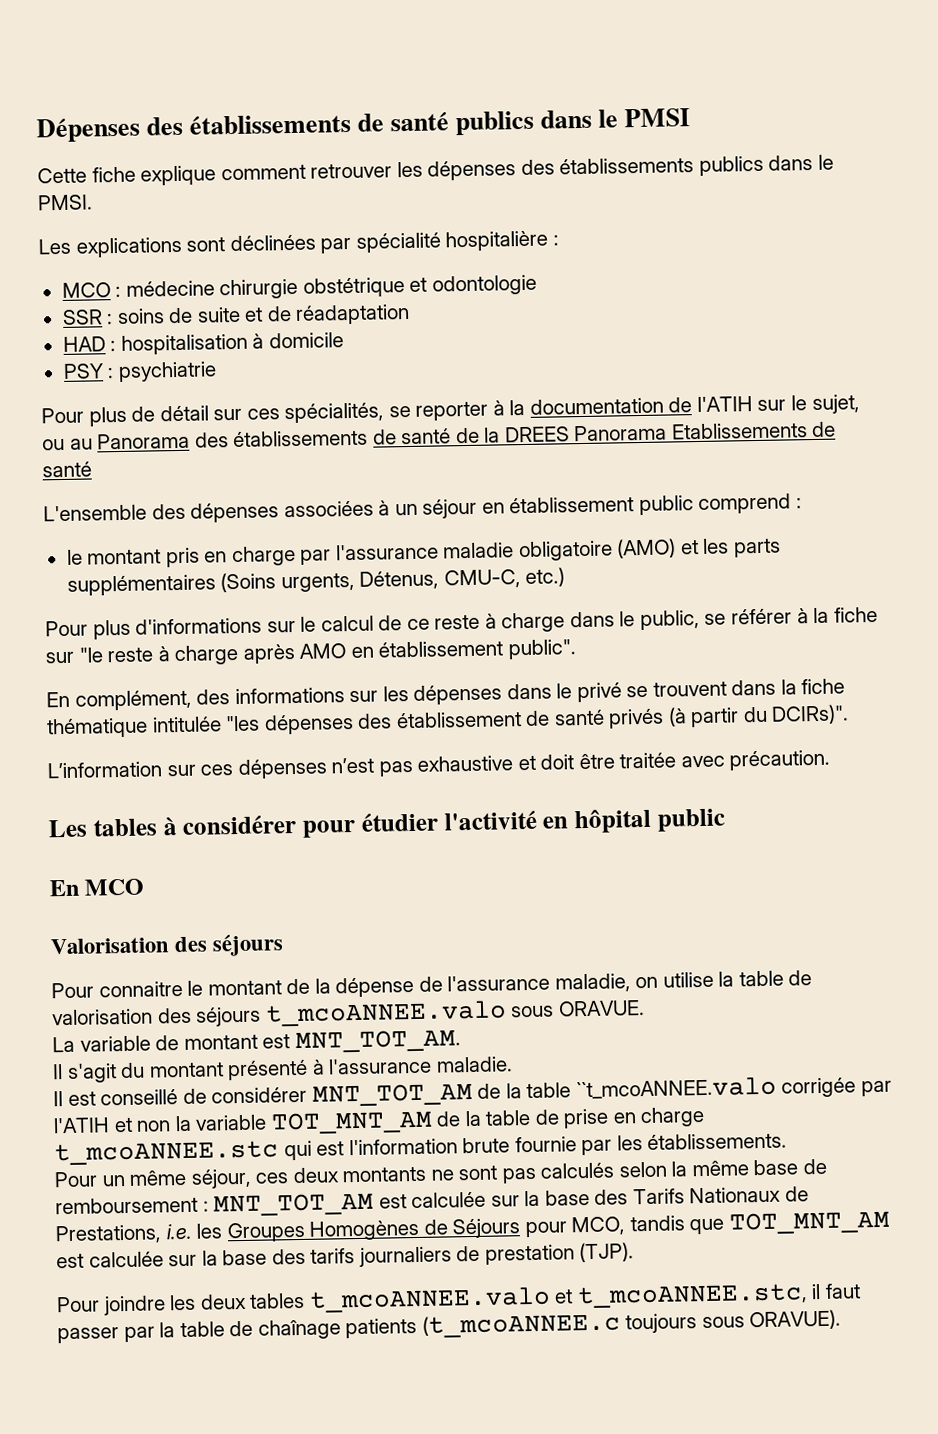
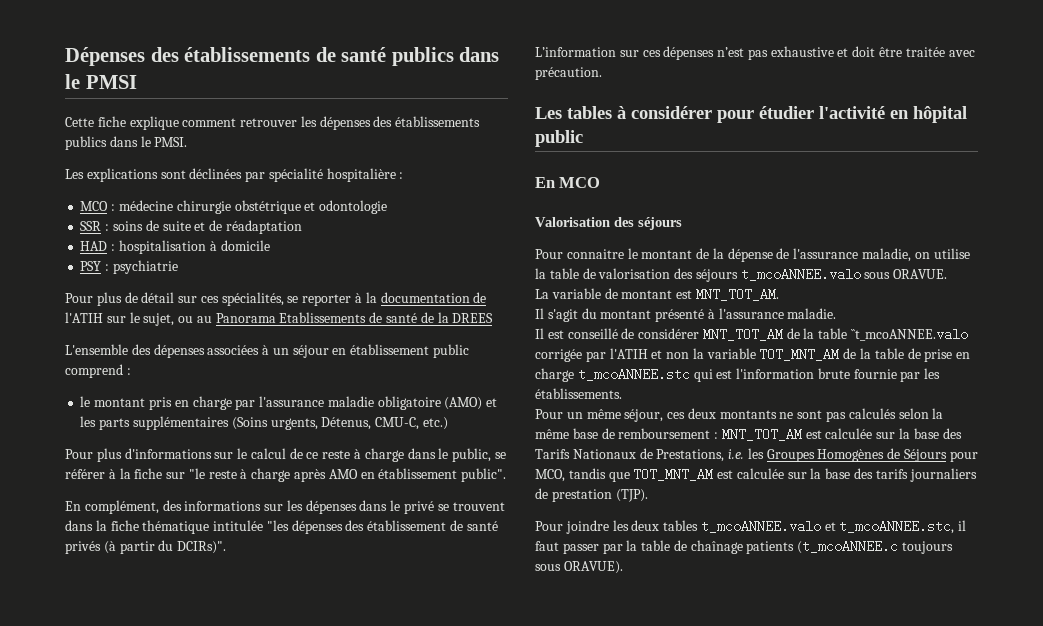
- Pour plus de détail sur ces spécialités, se reporter à la documentation de l'ATIH sur le sujet, ou au Panorama des établissements de santé de la DREES Panorama Etablissements de santé
+ Pour plus de détail sur ces spécialités, se reporter à la documentation de l'ATIH sur le sujet, ou au Panorama Etablissements de santé de la DREES

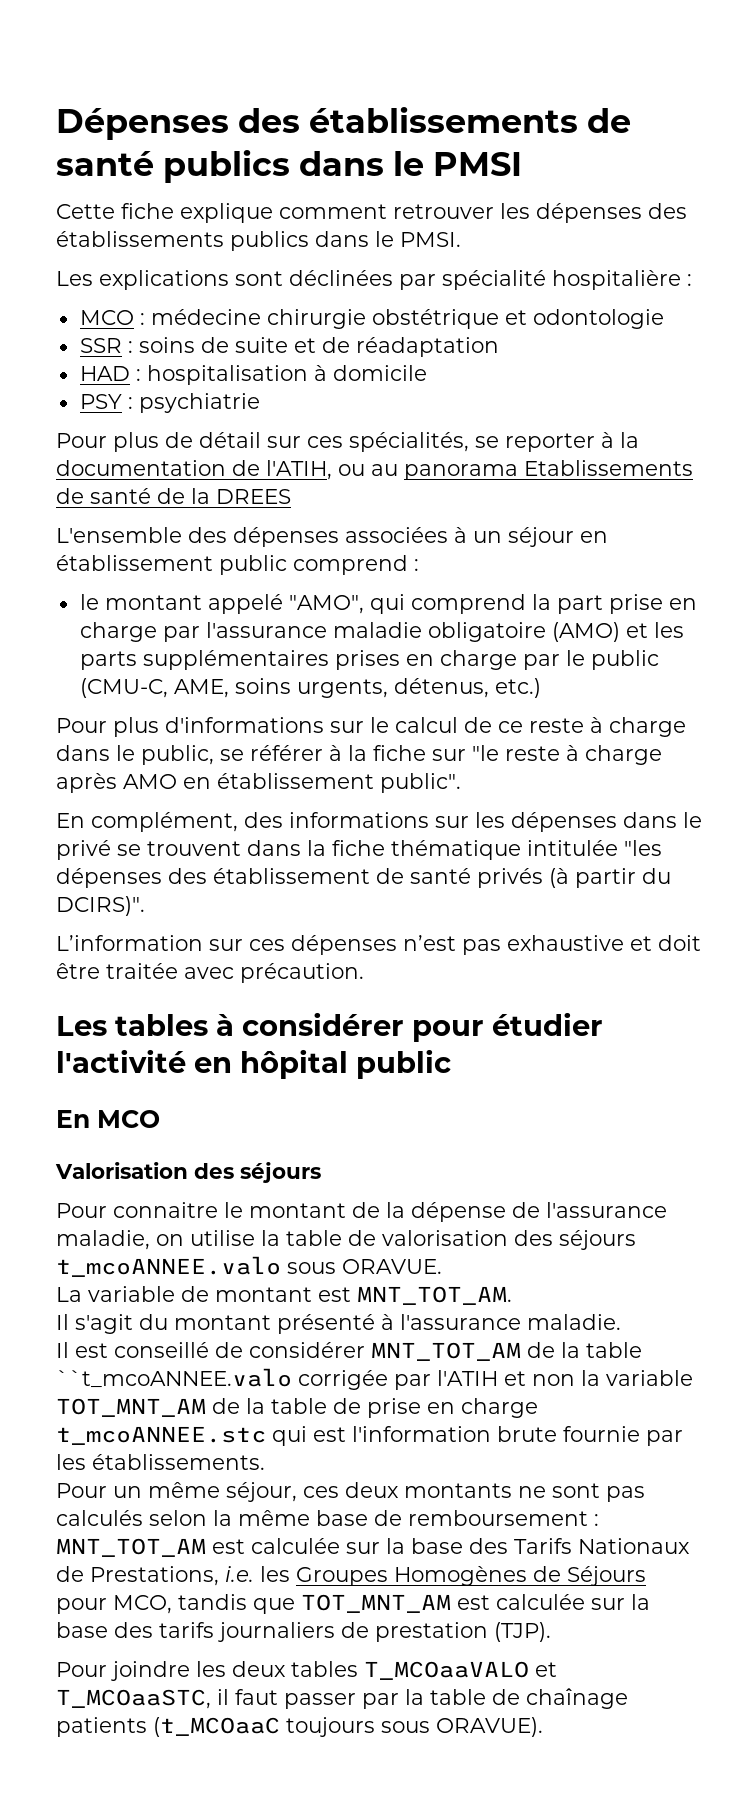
- Pour plus de détail sur ces spécialités, se reporter à la documentation de l'ATIH sur le sujet, ou au Panorama Etablissements de santé de la DREES
+ Pour plus de détail sur ces spécialités, se reporter à la documentation de l'ATIH, ou au panorama Etablissements de santé de la DREES
- le montant pris en charge par l'assurance maladie obligatoire (AMO) et les parts supplémentaires (Soins urgents, Détenus, CMU-C, etc.)
+ le montant appelé "AMO", qui comprend la part prise en charge par l'assurance maladie obligatoire (AMO) et les parts supplémentaires prises en charge par le public (CMU-C, AME, soins urgents, détenus, etc.)
- En complément, des informations sur les dépenses dans le privé se trouvent dans la fiche thématique intitulée "les dépenses des établissement de santé privés (à partir du DCIRs)".
+ En complément, des informations sur les dépenses dans le privé se trouvent dans la fiche thématique intitulée "les dépenses des établissement de santé privés (à partir du DCIRS)".
- Pour joindre les deux tables t_mcoANNEE.valo et t_mcoANNEE.stc, il faut passer par la table de chaînage patients (t_mcoANNEE.c toujours sous ORAVUE).
+ Pour joindre les deux tables T_MCOaaVALO et T_MCOaaSTC, il faut passer par la table de chaînage patients (t_MCOaaC toujours sous ORAVUE).

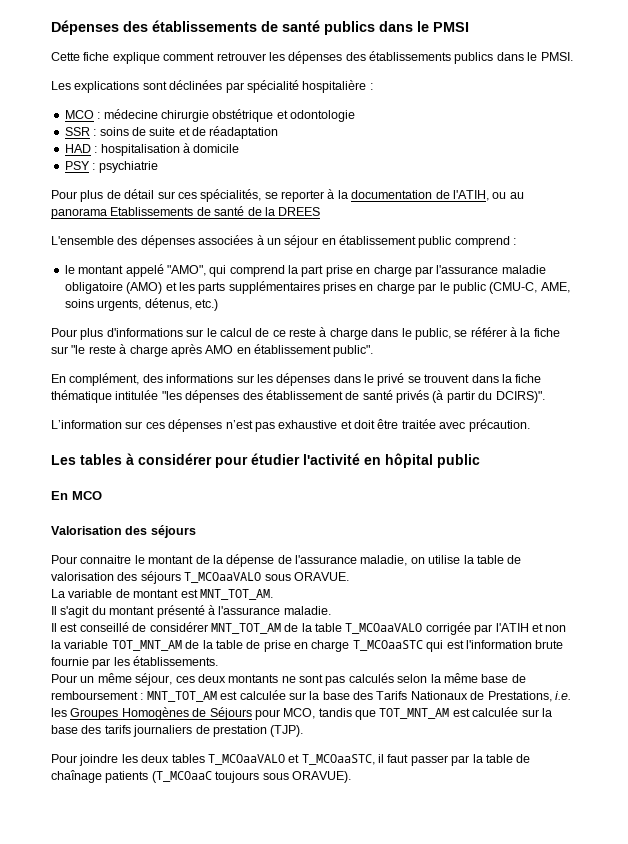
- Pour connaitre le montant de la dépense de l'assurance maladie, on utilise la table de valorisation des séjours t_mcoANNEE.valo sous ORAVUE.
+ Pour connaitre le montant de la dépense de l'assurance maladie, on utilise la table de valorisation des séjours T_MCOaaVALO sous ORAVUE.
- Il est conseillé de considérer MNT_TOT_AM de la table ``t_mcoANNEE.valo corrigée par l'ATIH et non la variable TOT_MNT_AM de la table de prise en charge t_mcoANNEE.stc qui est l'information brute fournie par les établissements.
+ Il est conseillé de considérer MNT_TOT_AM de la table T_MCOaaVALO corrigée par l'ATIH et non la variable TOT_MNT_AM de la table de prise en charge T_MCOaaSTC qui est l'information brute fournie par les établissements.
- Pour joindre les deux tables T_MCOaaVALO et T_MCOaaSTC, il faut passer par la table de chaînage patients (t_MCOaaC toujours sous ORAVUE).
+ Pour joindre les deux tables T_MCOaaVALO et T_MCOaaSTC, il faut passer par la table de chaînage patients (T_MCOaaC toujours sous ORAVUE).

